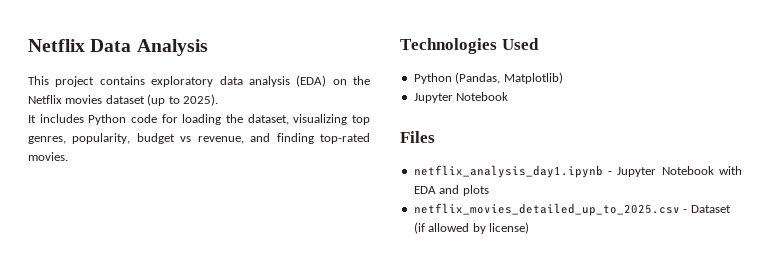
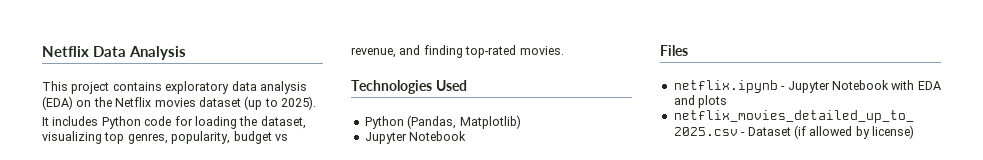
- netflix_analysis_day1.ipynb - Jupyter Notebook with EDA and plots
+ netflix.ipynb - Jupyter Notebook with EDA and plots

